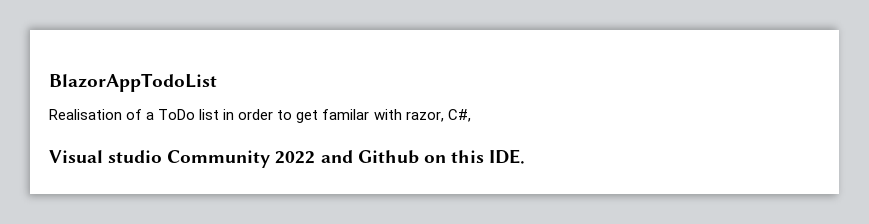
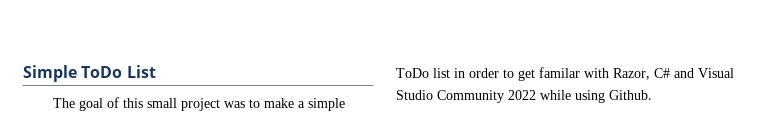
- BlazorAppTodoList
- Realisation of a ToDo list in order to get familar with razor, C#,
- Visual studio Community 2022 and Github on this IDE.
+ Simple ToDo List
+ The goal of this small project was to make a simple ToDo list in order to get familar with Razor, C# and Visual Studio Community 2022 while using Github.

